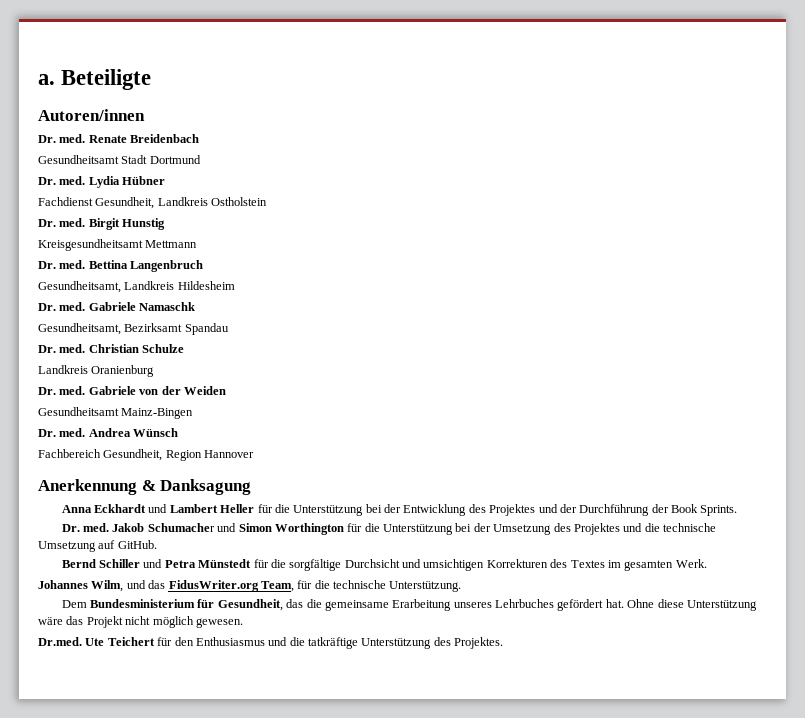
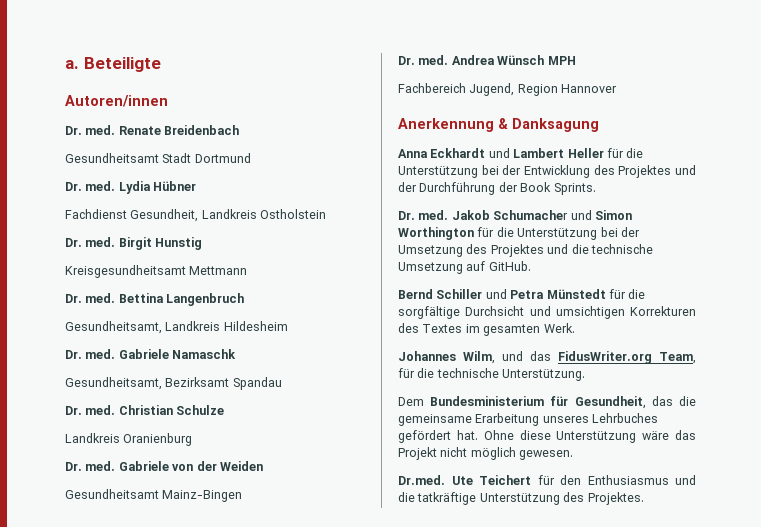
- Andrea Wünsch
+ Andrea Wünsch MPH
- Fachbereich Gesundheit, Region Hannover
+ Fachbereich Jugend, Region Hannover

